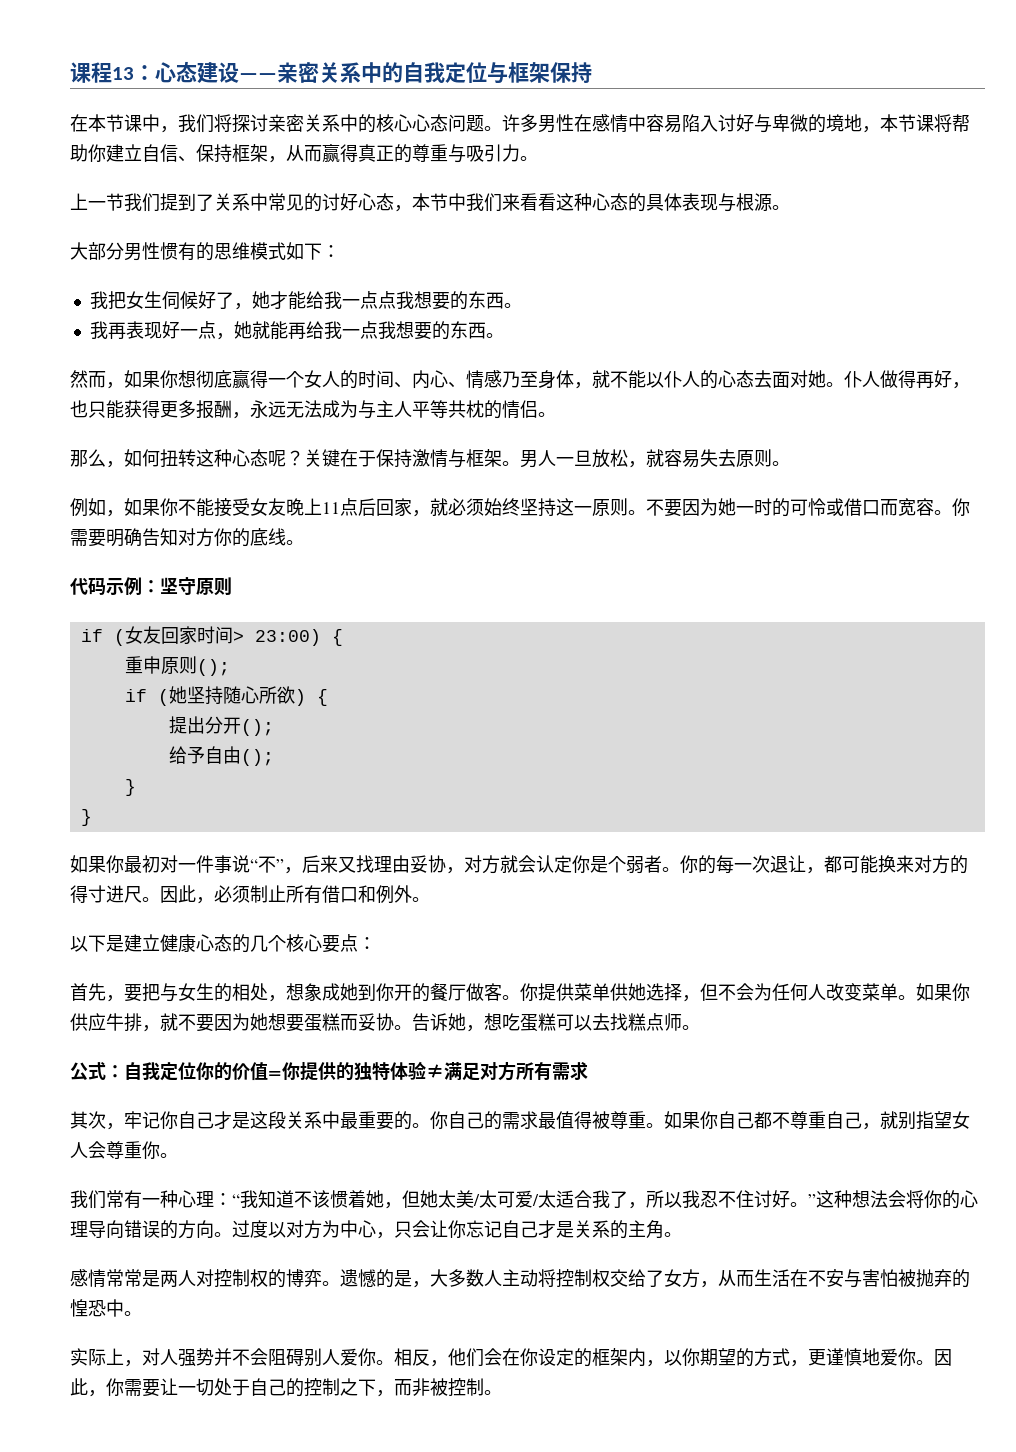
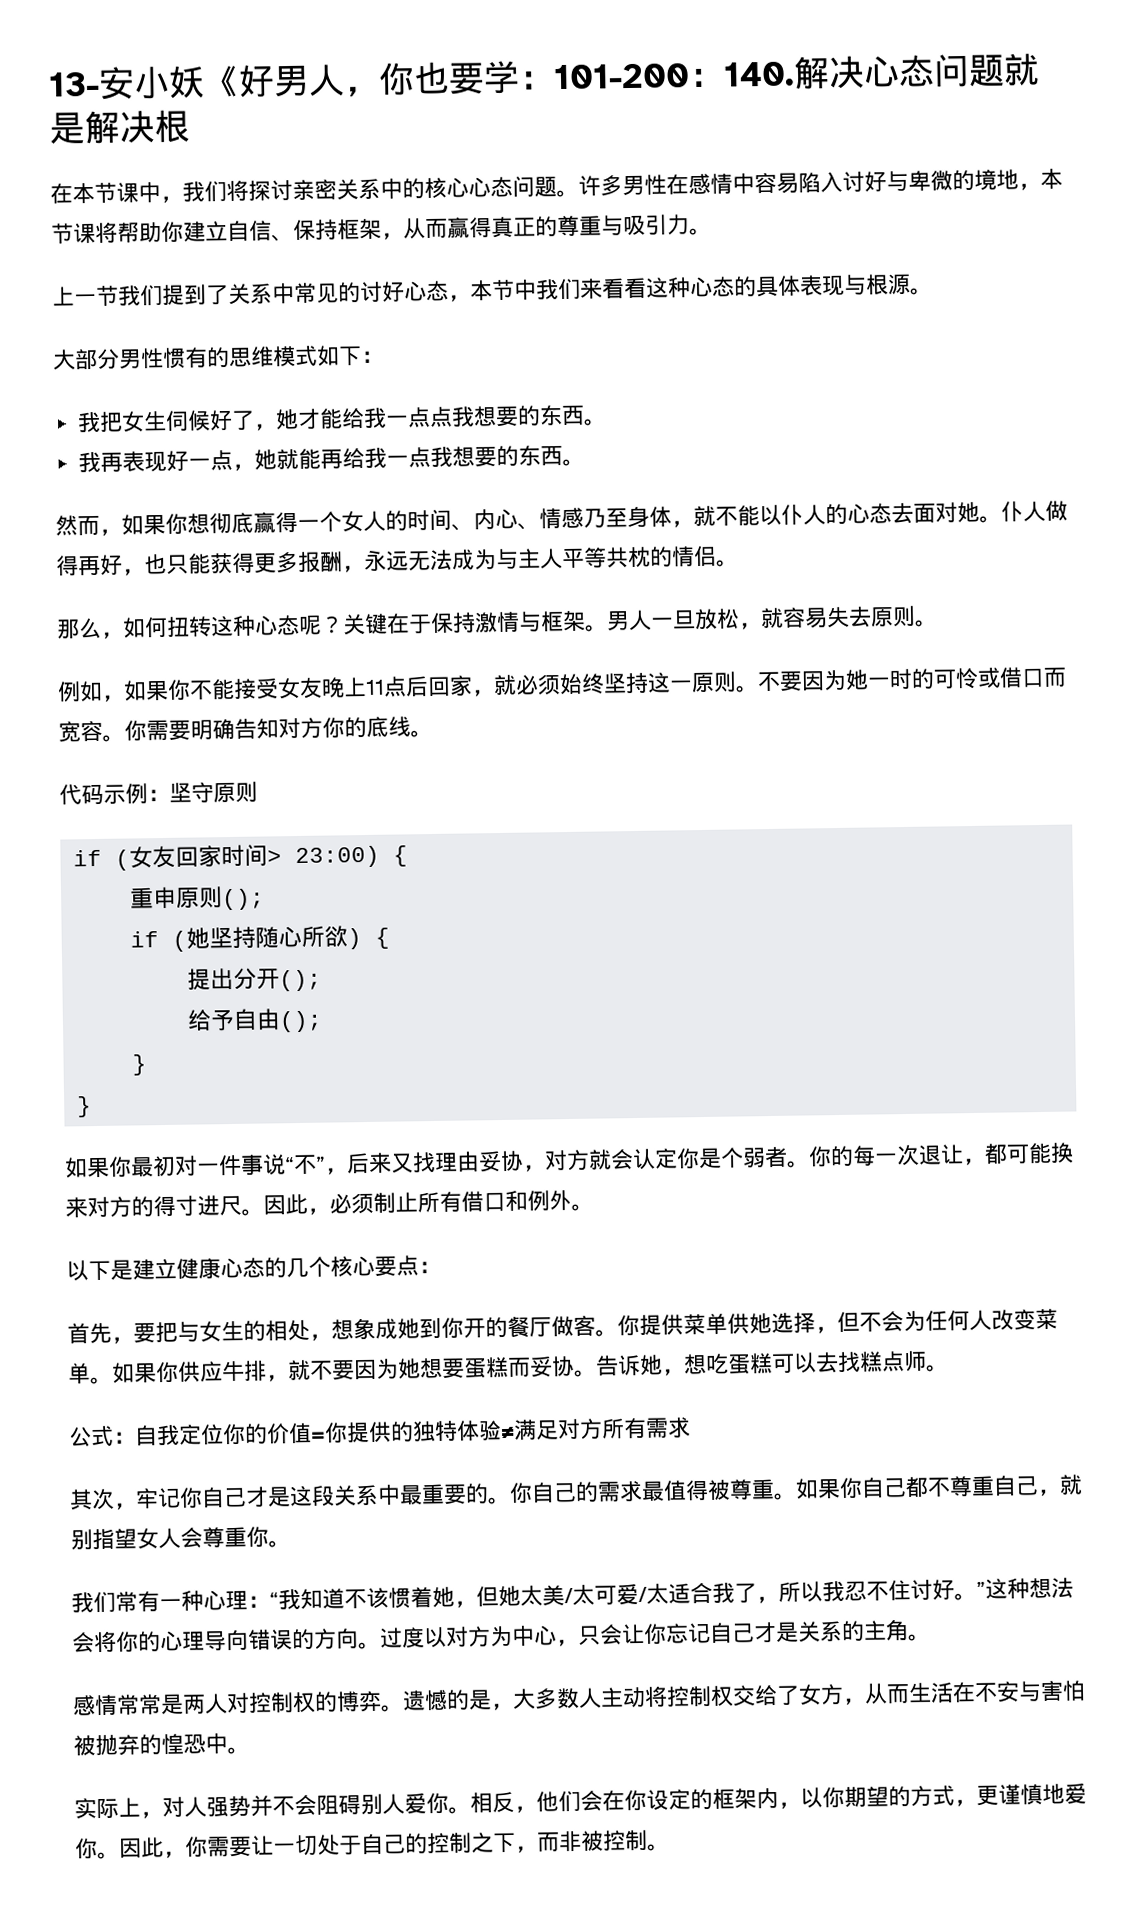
- 课程13：心态建设——亲密关系中的自我定位与框架保持
+ 13-安小妖《好男人，你也要学：101-200：140.解决心态问题就是解决根

